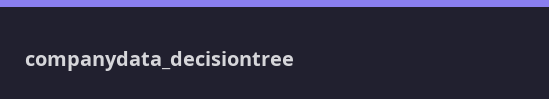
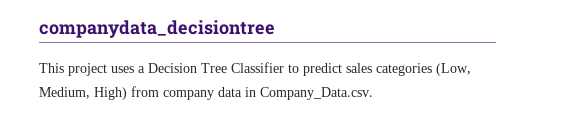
+ This project uses a Decision Tree Classifier to predict sales categories (Low, Medium, High) from company data in Company_Data.csv.

